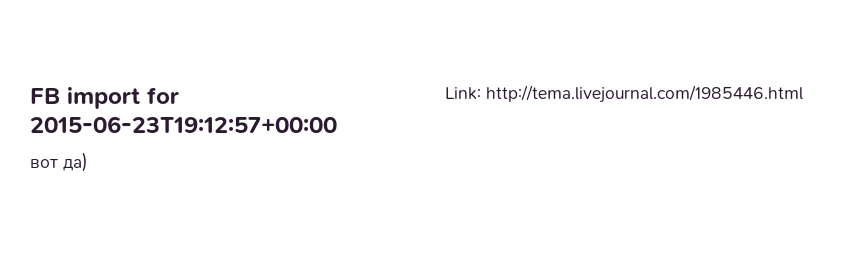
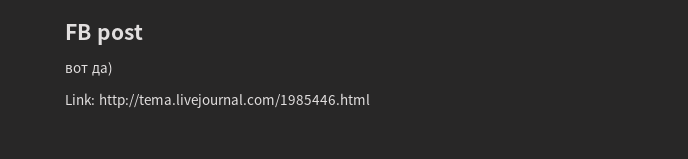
- FB import for 2015-06-23T19:12:57+00:00
+ FB post

